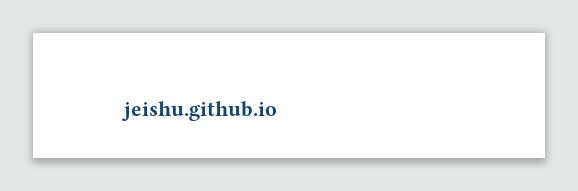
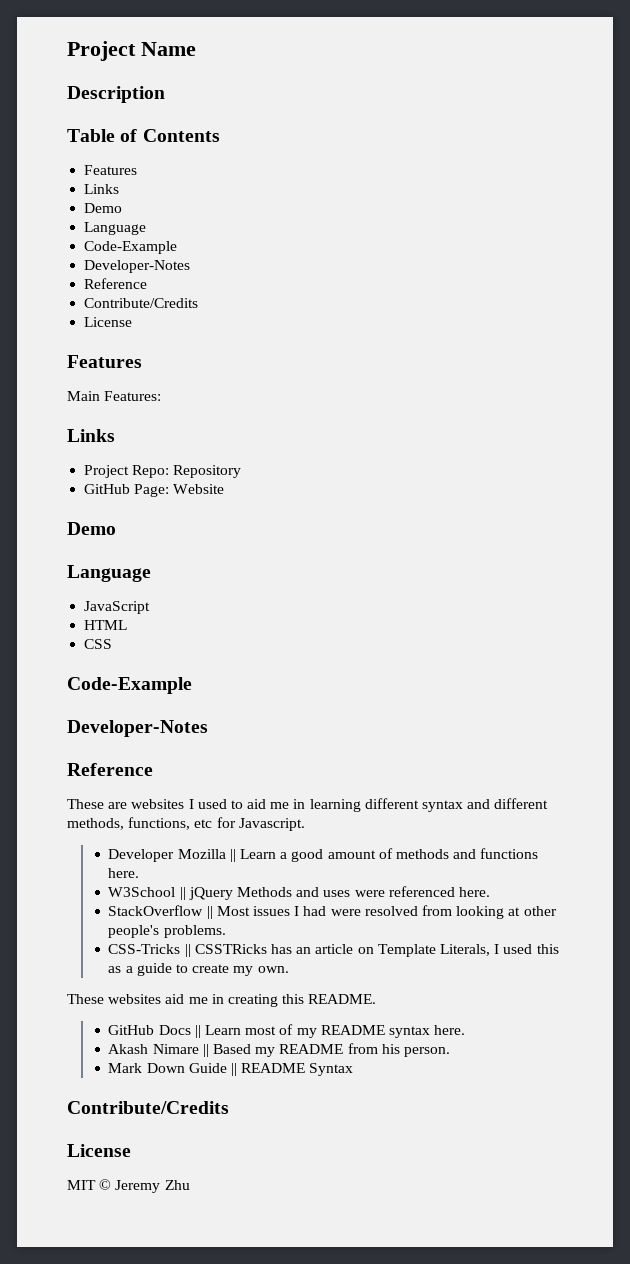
- jeishu.github.io
+ Project Name
+ Description
+ Table of Contents
+ Features
+ Links
+ Demo
+ Language
+ Code-Example
+ Developer-Notes
+ Reference
+ Contribute/Credits
+ License
+ Features
+ Main Features:
+ Links
+ Project Repo: Repository
+ GitHub Page: Website
+ Demo
+ Language
+ JavaScript
+ HTML
+ CSS
+ Code-Example
+ Developer-Notes
+ Reference
+ These are websites I used to aid me in learning different syntax and different methods, functions, etc for Javascript.
+ Developer Mozilla || Learn a good amount of methods and functions here.
+ W3School || jQuery Methods and uses were referenced here.
+ StackOverflow || Most issues I had were resolved from looking at other people's problems.
+ CSS-Tricks || CSSTRicks has an article on Template Literals, I used this as a guide to create my own.
+ These websites aid me in creating this README.
+ GitHub Docs || Learn most of my README syntax here.
+ Akash Nimare || Based my README from his person.
+ Mark Down Guide || README Syntax
+ Contribute/Credits
+ License
+ MIT © Jeremy Zhu

